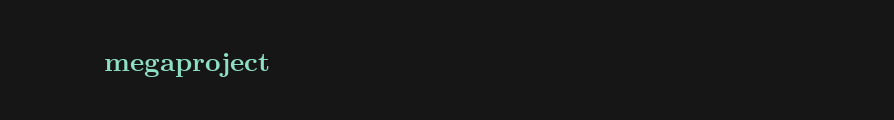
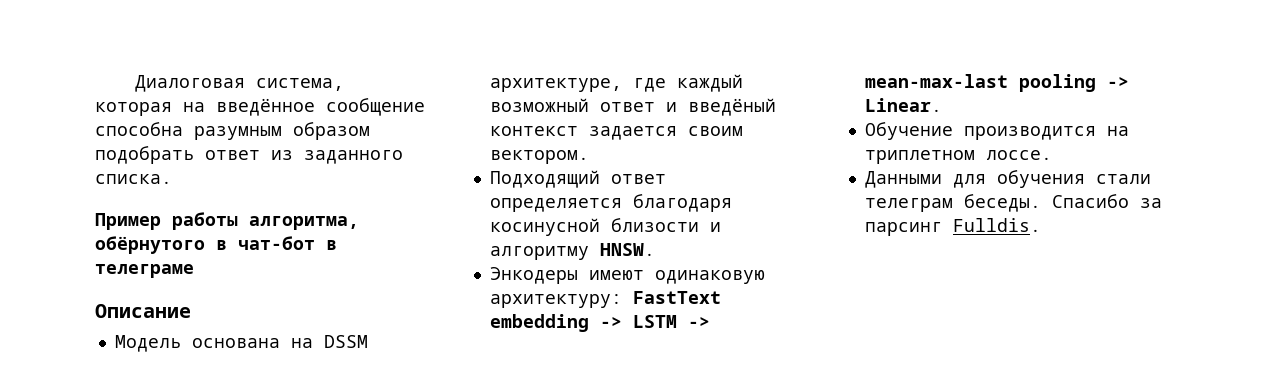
- megaproject
+ Диалоговая система, которая на введённое сообщение способна разумным образом подобрать ответ из заданного списка.
+ Пример работы алгоритма, обёрнутого в чат-бот в телеграме
+ Описание
+ Модель основана на DSSM архитектуре, где каждый возможный ответ и введёный контекст задается своим вектором.
+ Подходящий ответ определяется благодаря косинусной близости и алгоритму HNSW.
+ Энкодеры имеют одинаковую архитектуру: FastText embedding -> LSTM -> mean-max-last pooling -> Linear.
+ Обучение производится на триплетном лоссе.
+ Данными для обучения стали телеграм беседы. Спасибо за парсинг Fulldis.

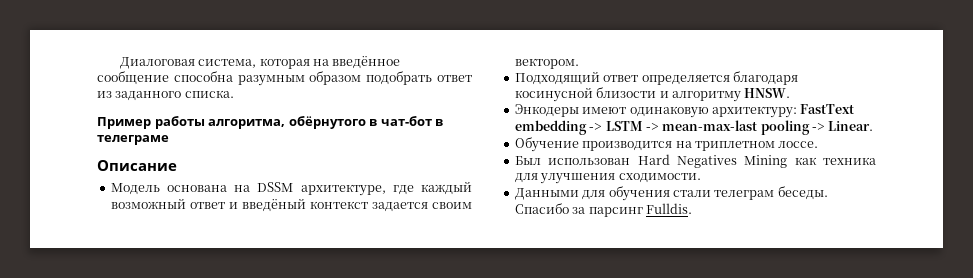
+ Был использован Hard Negatives Mining как техника для улучшения сходимости.

